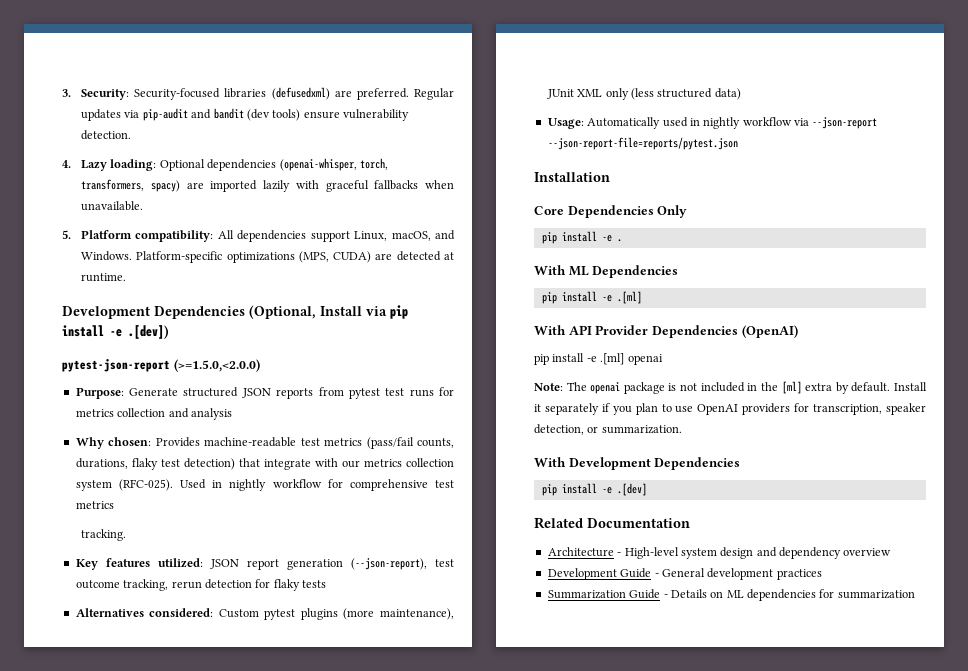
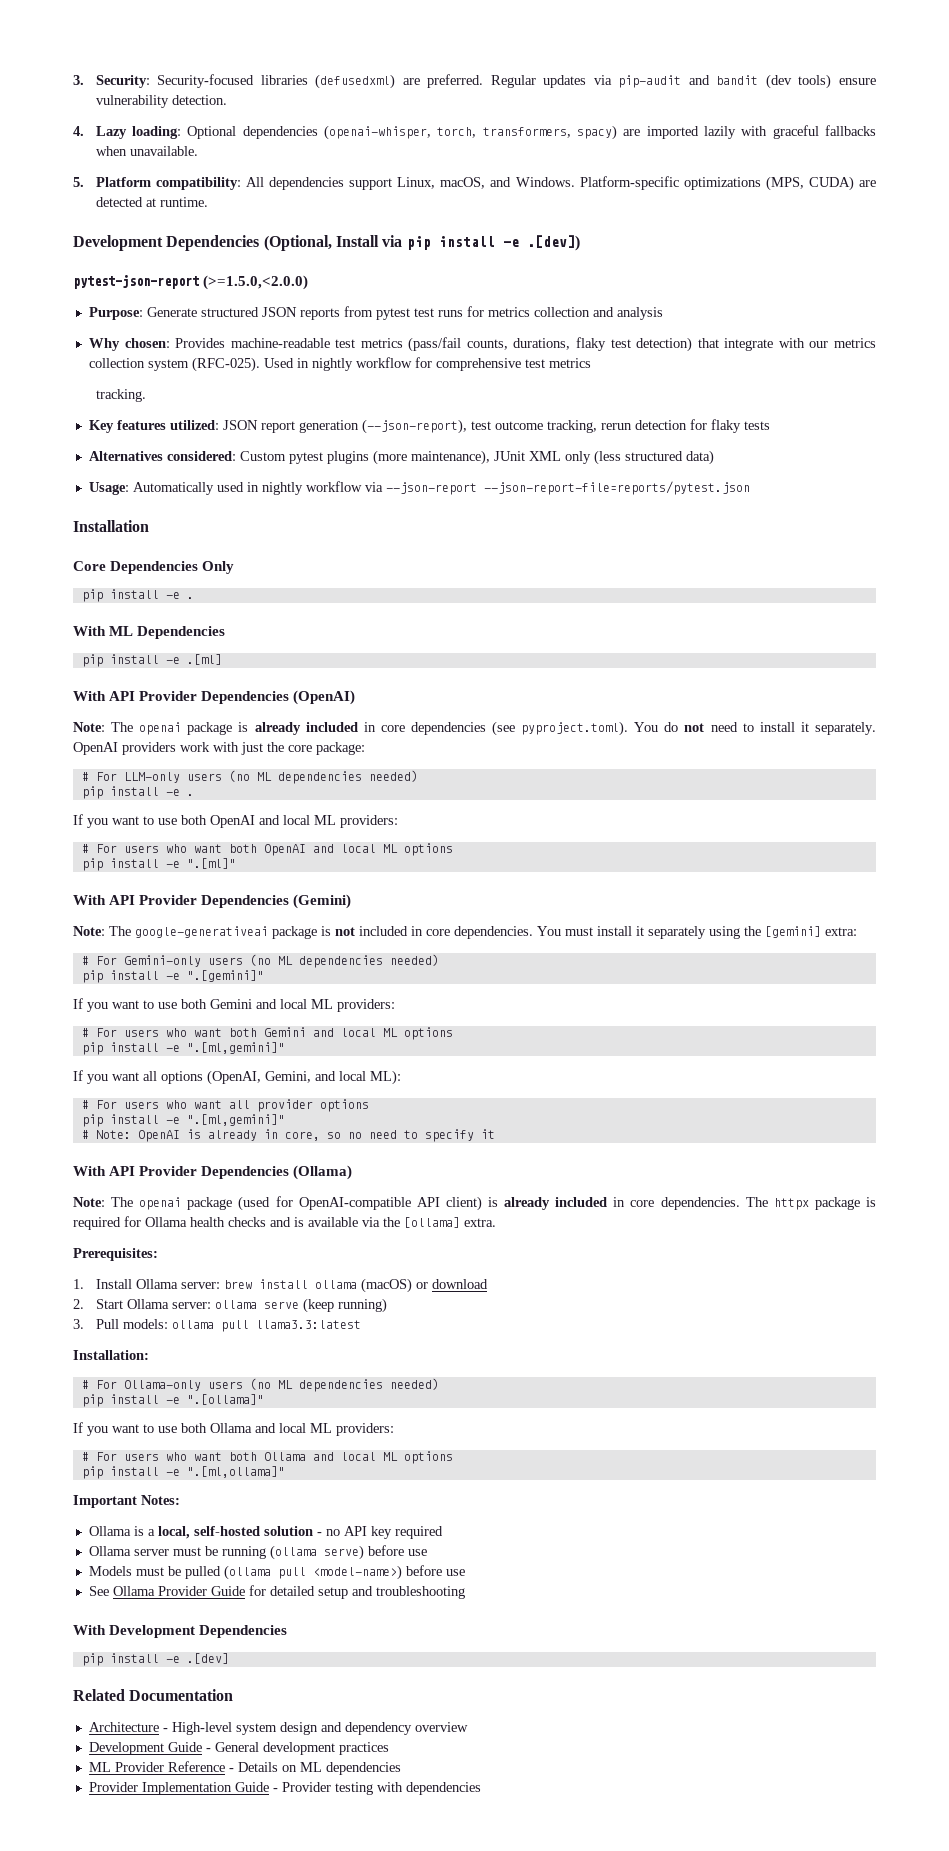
- pip install -e .[ml] openai
- Note: The openai package is not included in the [ml] extra by default. Install it separately if you plan to use OpenAI providers for transcription, speaker detection, or summarization.
+ Note: The openai package is already included in core dependencies (see pyproject.toml). You do not need to install it separately. OpenAI providers work with just the core package:
+ # For LLM-only users (no ML dependencies needed)
+ pip install -e .
+ If you want to use both OpenAI and local ML providers:
+ # For users who want both OpenAI and local ML options
+ pip install -e ".[ml]"
+ With API Provider Dependencies (Gemini)
+ Note: The google-generativeai package is not included in core dependencies. You must install it separately using the [gemini] extra:
+ # For Gemini-only users (no ML dependencies needed)
+ pip install -e ".[gemini]"
+ If you want to use both Gemini and local ML providers:
+ # For users who want both Gemini and local ML options
+ pip install -e ".[ml,gemini]"
+ If you want all options (OpenAI, Gemini, and local ML):
+ # For users who want all provider options
+ pip install -e ".[ml,gemini]"
+ # Note: OpenAI is already in core, so no need to specify it
+ With API Provider Dependencies (Ollama)
+ Note: The openai package (used for OpenAI-compatible API client) is already included in core dependencies. The httpx package is required for Ollama health checks and is available via the [ollama] extra.
+ Prerequisites:
+ 1. Install Ollama server: brew install ollama (macOS) or download
+ 2. Start Ollama server: ollama serve (keep running)
+ 3. Pull models: ollama pull llama3.3:latest
+ Installation:
+ # For Ollama-only users (no ML dependencies needed)
+ pip install -e ".[ollama]"
+ If you want to use both Ollama and local ML providers:
+ # For users who want both Ollama and local ML options
+ pip install -e ".[ml,ollama]"
+ Important Notes:
+ Ollama is a local, self-hosted solution - no API key required
+ Ollama server must be running (ollama serve) before use
+ Models must be pulled (ollama pull <model-name>) before use
+ See Ollama Provider Guide for detailed setup and troubleshooting
- Summarization Guide - Details on ML dependencies for summarization
+ ML Provider Reference - Details on ML dependencies
+ Provider Implementation Guide - Provider testing with dependencies

